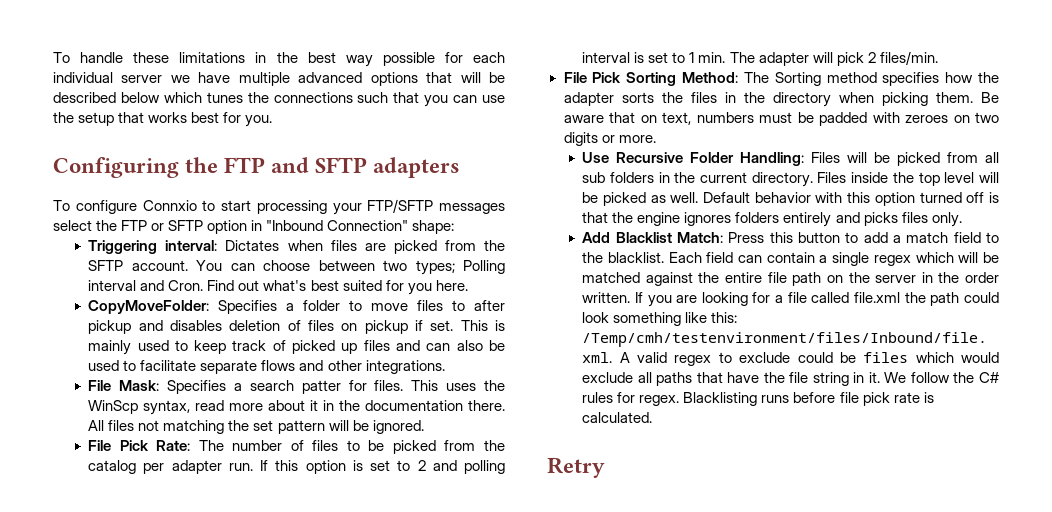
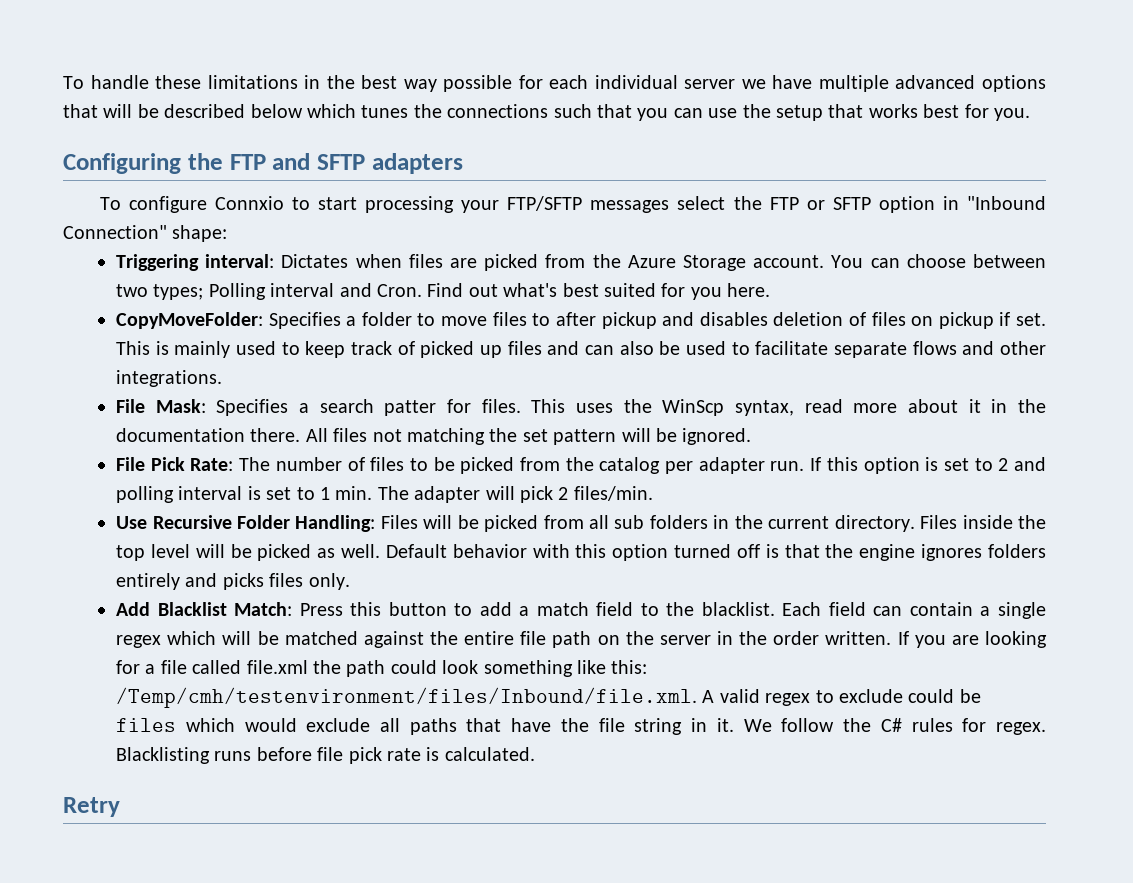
- Triggering interval: Dictates when files are picked from the SFTP account.
+ Triggering interval: Dictates when files are picked from the Azure Storage account.
- File Pick Sorting Method: The Sorting method specifies how the adapter sorts the files in the directory when picking them. Be aware that on text, numbers must be padded with zeroes on two digits or more.

